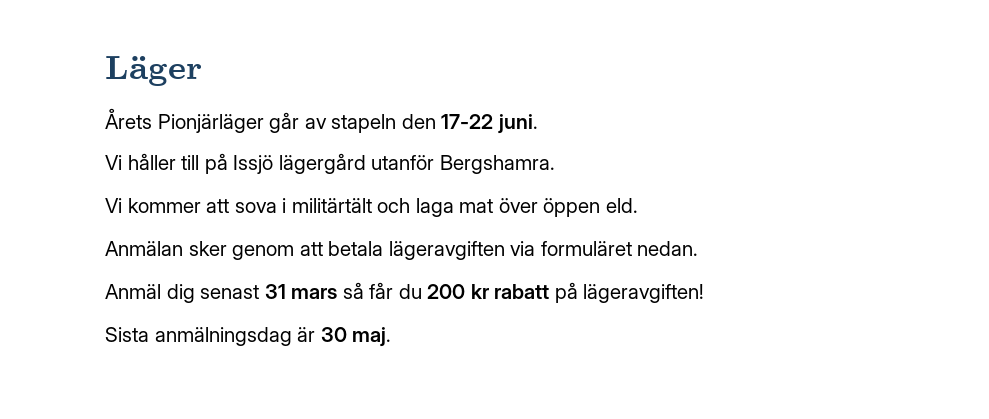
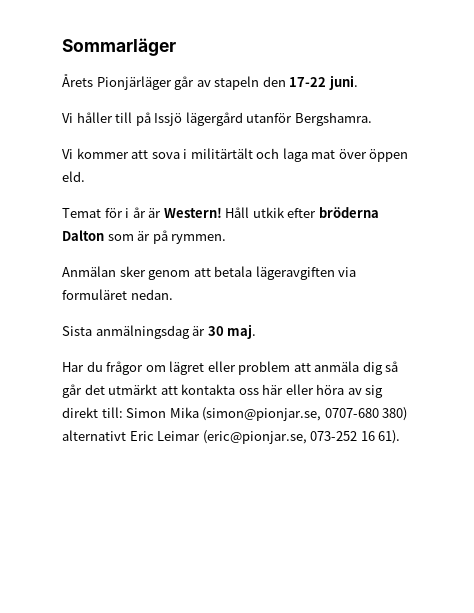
- Läger
+ Sommarläger
+ Temat för i år är Western! Håll utkik efter bröderna Dalton som är på rymmen.
- Anmäl dig senast 31 mars så får du 200 kr rabatt på lägeravgiften!
+ Har du frågor om lägret eller problem att anmäla dig så går det utmärkt att kontakta oss här eller höra av sig direkt till: Simon Mika (simon@pionjar.se, 0707-680 380) alternativt Eric Leimar (eric@pionjar.se, 073-252 16 61).

